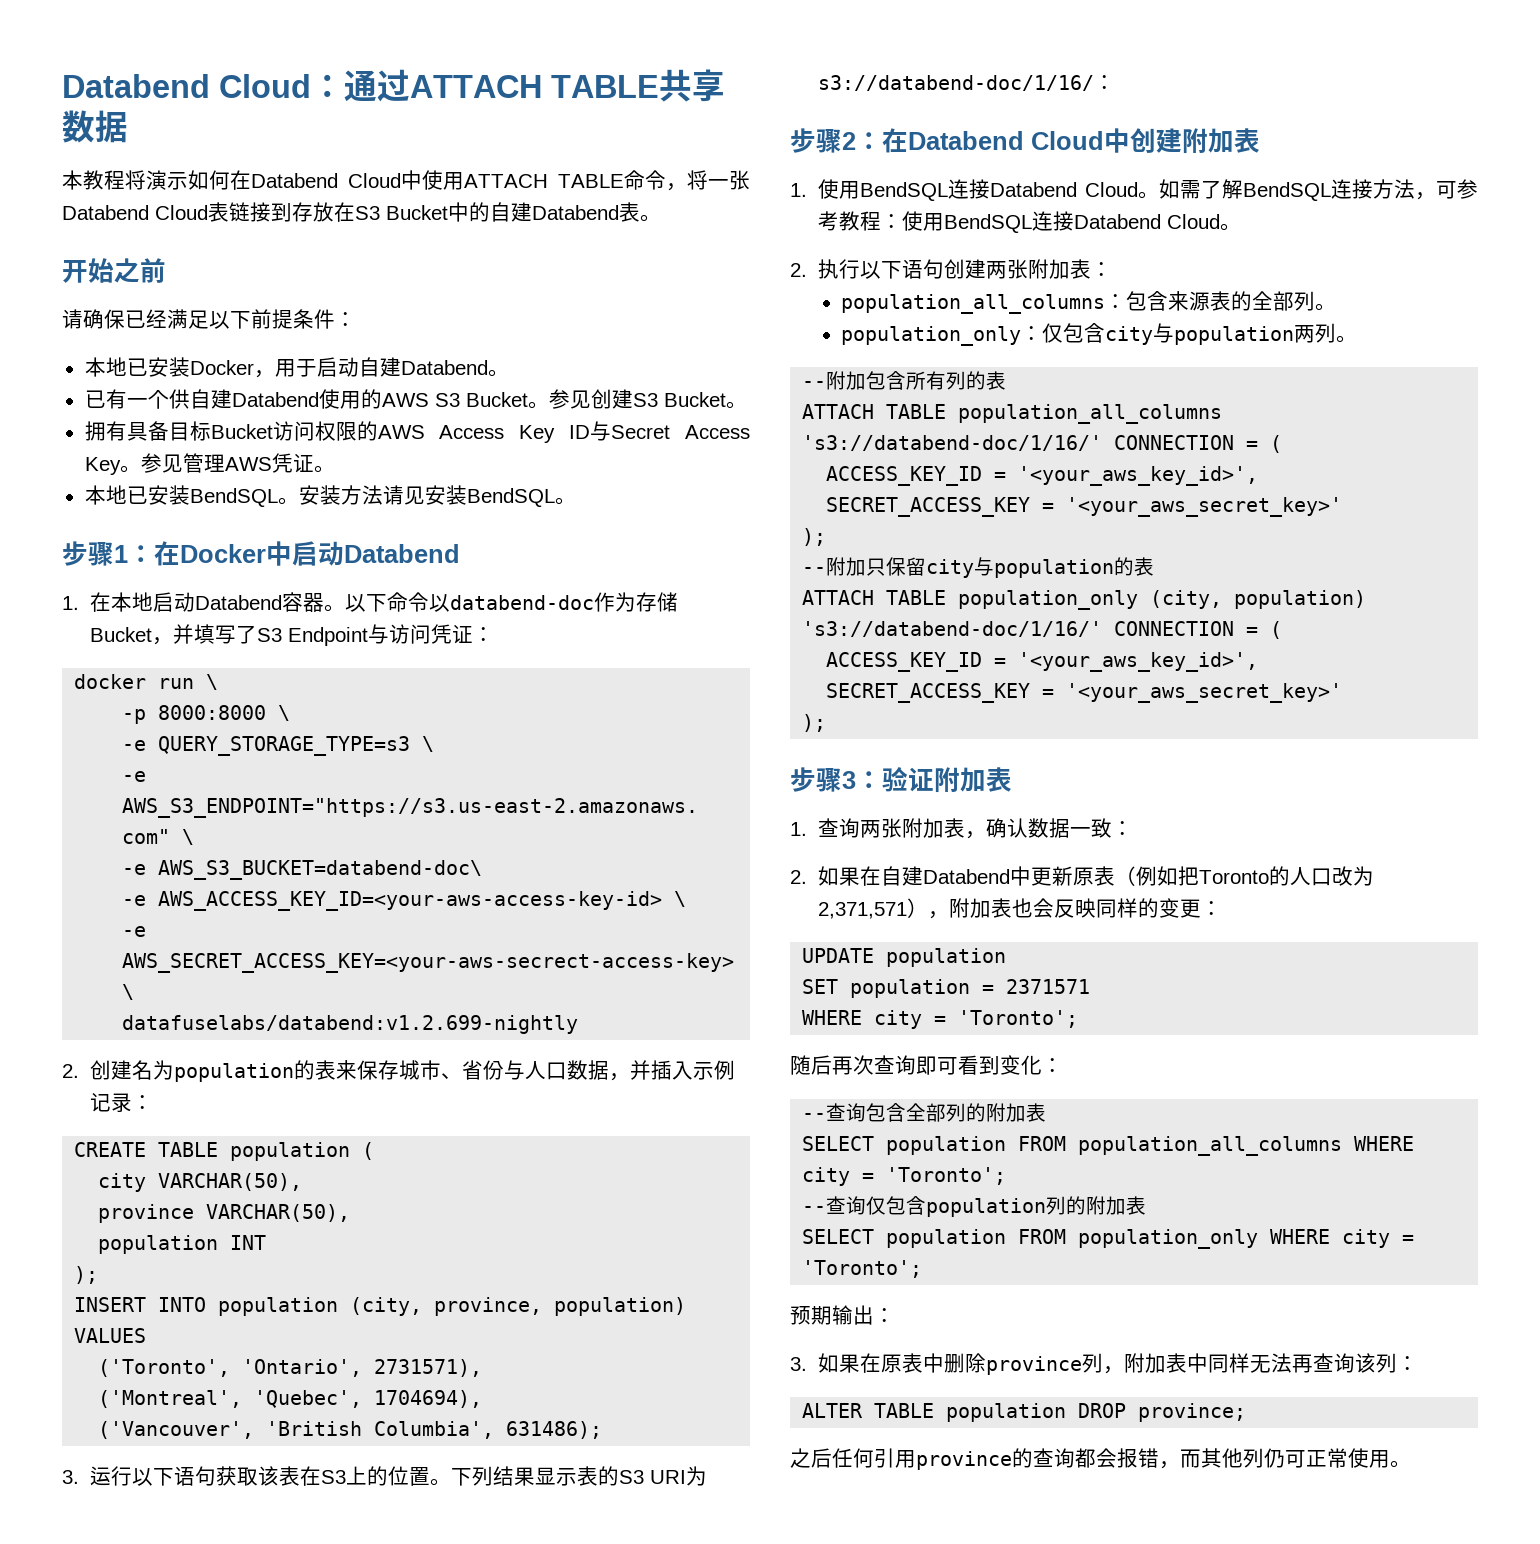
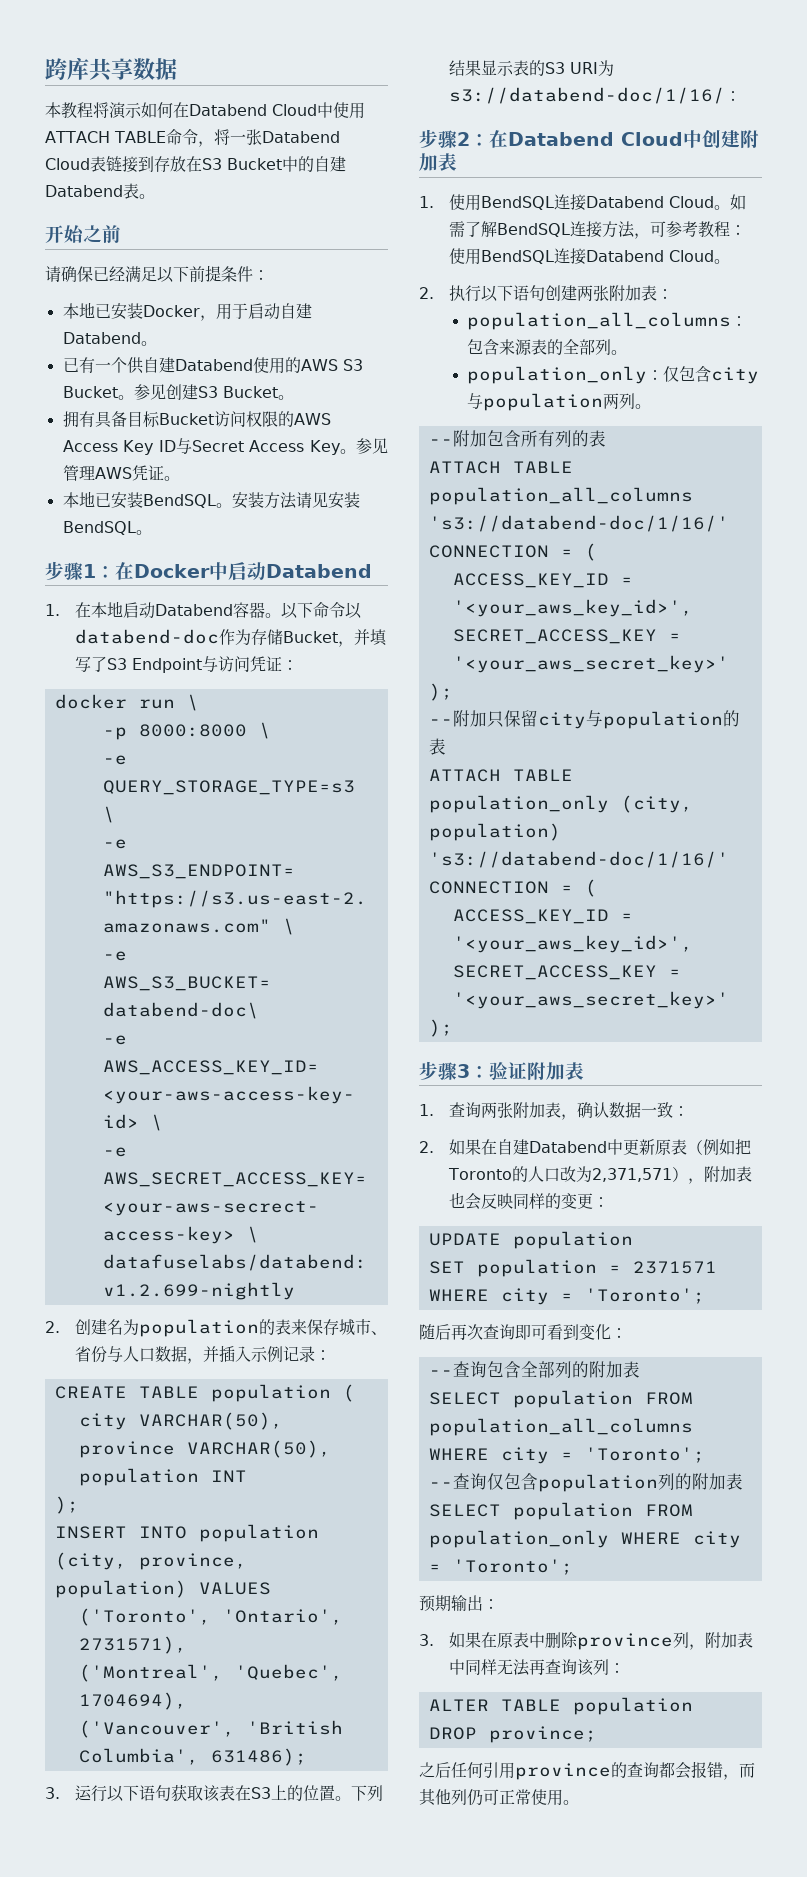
- Databend Cloud：通过ATTACH TABLE共享数据
+ 跨库共享数据

